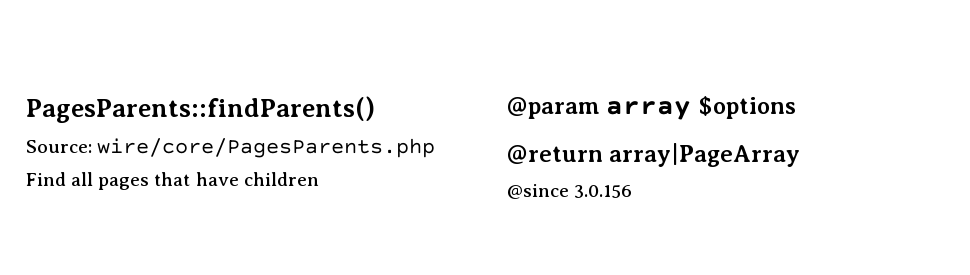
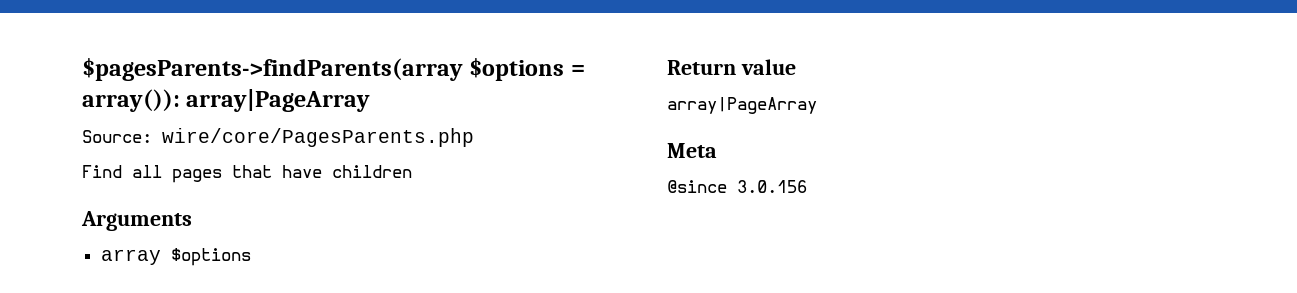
- PagesParents::findParents()
+ $pagesParents->findParents(array $options = array()): array|PageArray
- @param array $options
+ Arguments
+ array $options
- @return array|PageArray
+ Return value
+ array|PageArray
+ Meta

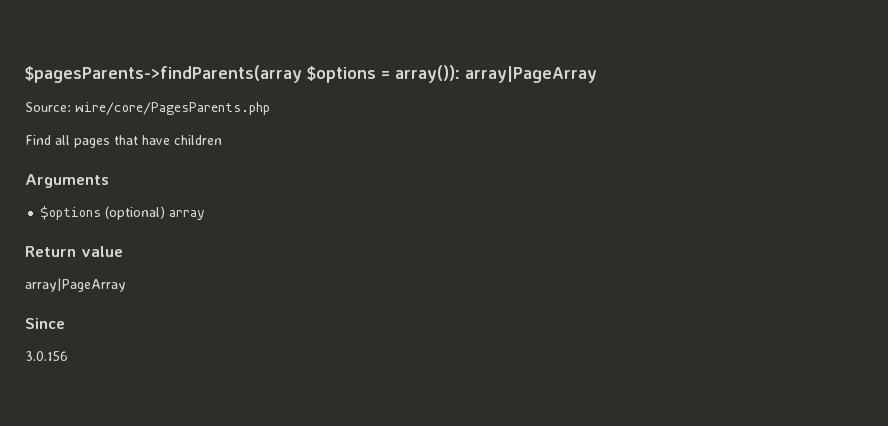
- array $options
+ $options (optional) array
- Meta
- @since 3.0.156
+ Since
+ 3.0.156

